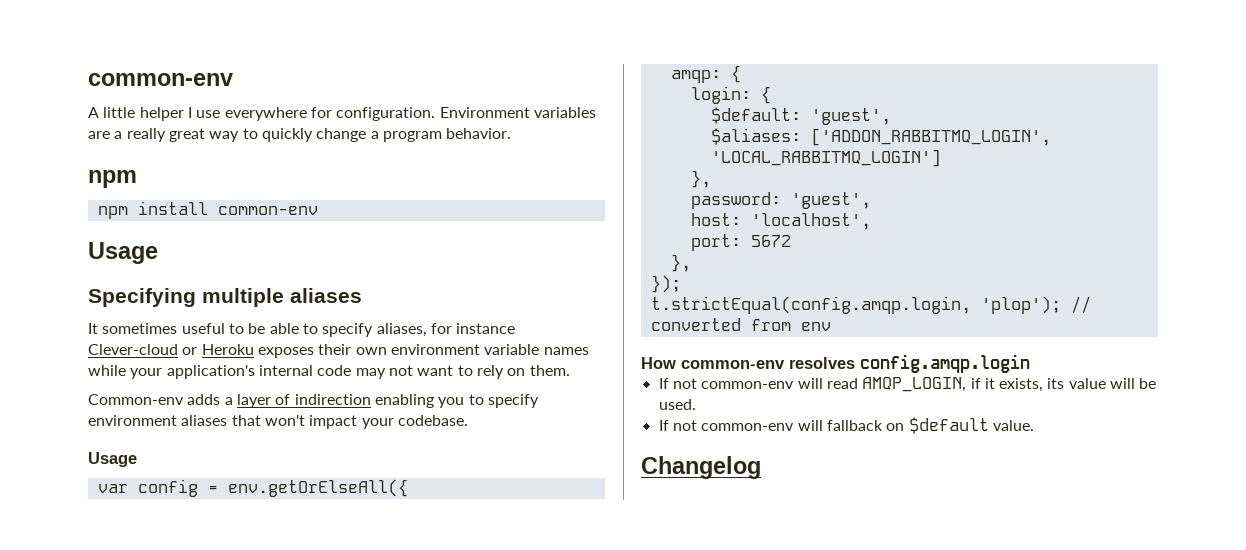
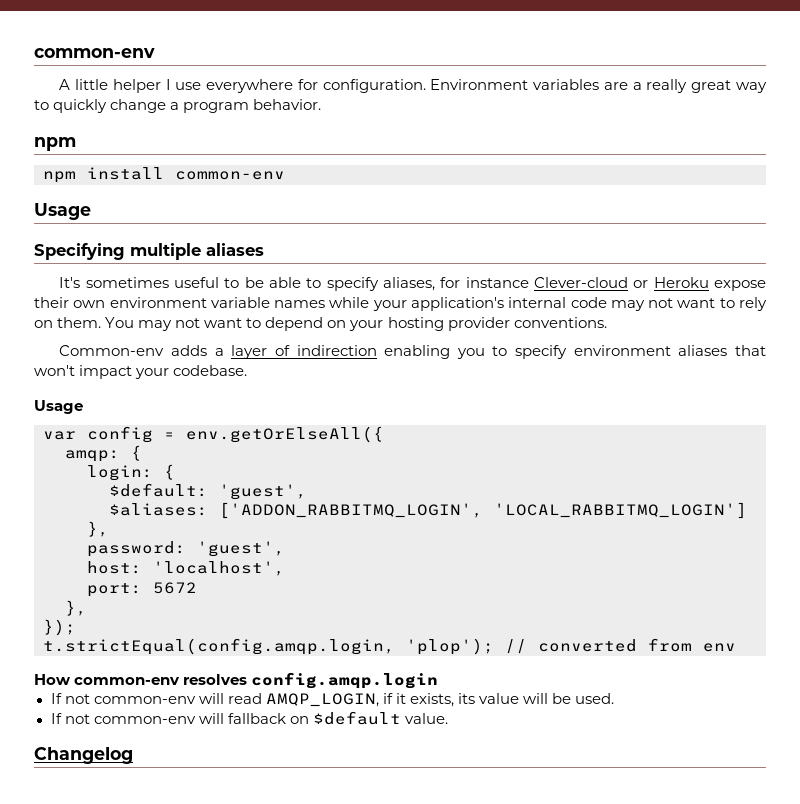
- It sometimes useful to be able to specify aliases, for instance Clever-cloud or Heroku exposes their own environment variable names while your application's internal code may not want to rely on them.
+ It's sometimes useful to be able to specify aliases, for instance Clever-cloud or Heroku expose their own environment variable names while your application's internal code may not want to rely on them. You may not want to depend on your hosting provider conventions.

